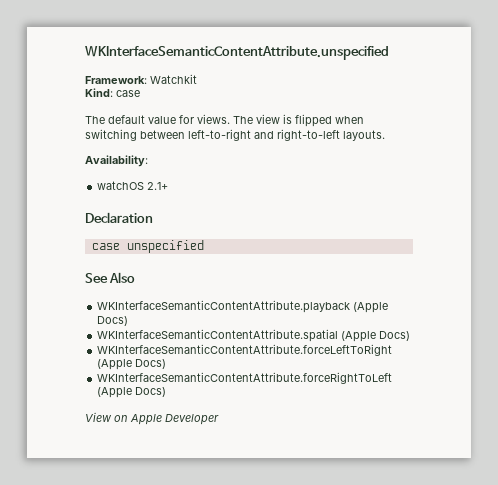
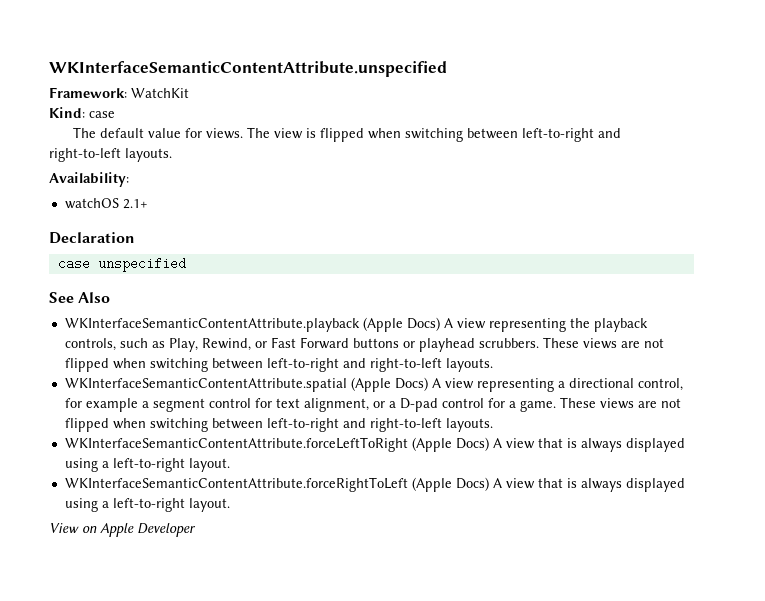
- Framework: Watchkit
+ Framework: WatchKit
- WKInterfaceSemanticContentAttribute.playback (Apple Docs)
- WKInterfaceSemanticContentAttribute.spatial (Apple Docs)
- WKInterfaceSemanticContentAttribute.forceLeftToRight (Apple Docs)
- WKInterfaceSemanticContentAttribute.forceRightToLeft (Apple Docs)
+ WKInterfaceSemanticContentAttribute.playback (Apple Docs) A view representing the playback controls, such as Play, Rewind, or Fast Forward buttons or playhead scrubbers. These views are not flipped when switching between left-to-right and right-to-left layouts.
+ WKInterfaceSemanticContentAttribute.spatial (Apple Docs) A view representing a directional control, for example a segment control for text alignment, or a D-pad control for a game. These views are not flipped when switching between left-to-right and right-to-left layouts.
+ WKInterfaceSemanticContentAttribute.forceLeftToRight (Apple Docs) A view that is always displayed using a left-to-right layout.
+ WKInterfaceSemanticContentAttribute.forceRightToLeft (Apple Docs) A view that is always displayed using a left-to-right layout.

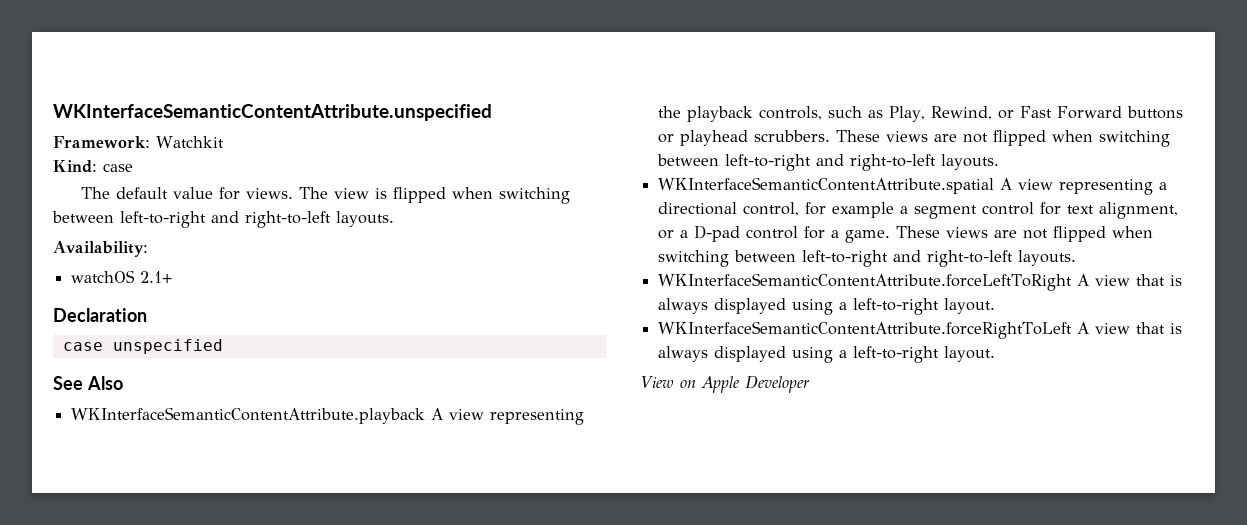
- Framework: WatchKit
+ Framework: Watchkit
- WKInterfaceSemanticContentAttribute.playback (Apple Docs) A view representing the playback controls, such as Play, Rewind, or Fast Forward buttons or playhead scrubbers.
+ WKInterfaceSemanticContentAttribute.playback A view representing the playback controls, such as Play, Rewind, or Fast Forward buttons or playhead scrubbers.
- WKInterfaceSemanticContentAttribute.spatial (Apple Docs) A view representing a directional control, for example a segment control for text alignment, or a D-pad control for a game.
+ WKInterfaceSemanticContentAttribute.spatial A view representing a directional control, for example a segment control for text alignment, or a D-pad control for a game.
- WKInterfaceSemanticContentAttribute.forceLeftToRight (Apple Docs) A view that is always displayed using a left-to-right layout.
+ WKInterfaceSemanticContentAttribute.forceLeftToRight A view that is always displayed using a left-to-right layout.
- WKInterfaceSemanticContentAttribute.forceRightToLeft (Apple Docs) A view that is always displayed using a left-to-right layout.
+ WKInterfaceSemanticContentAttribute.forceRightToLeft A view that is always displayed using a left-to-right layout.

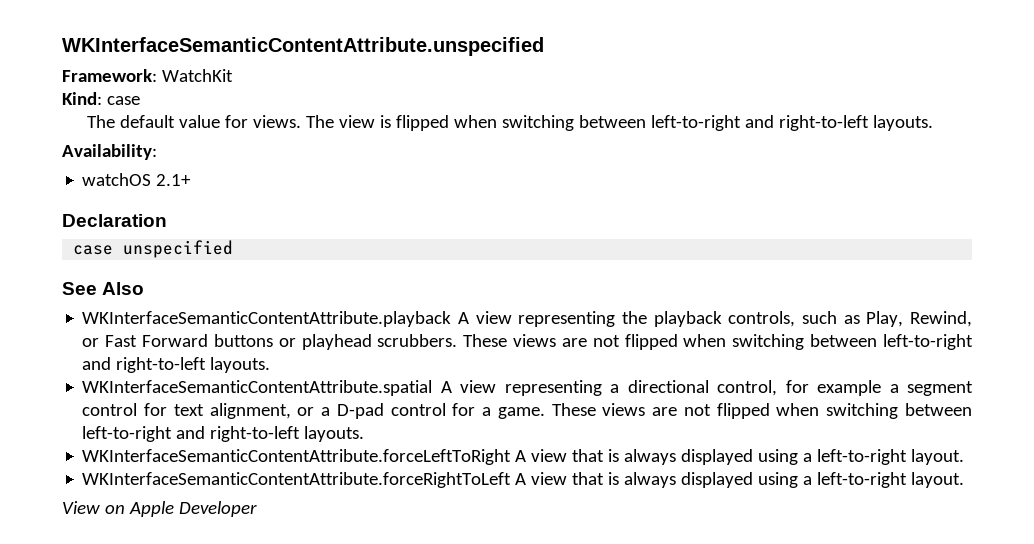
- Framework: Watchkit
+ Framework: WatchKit

